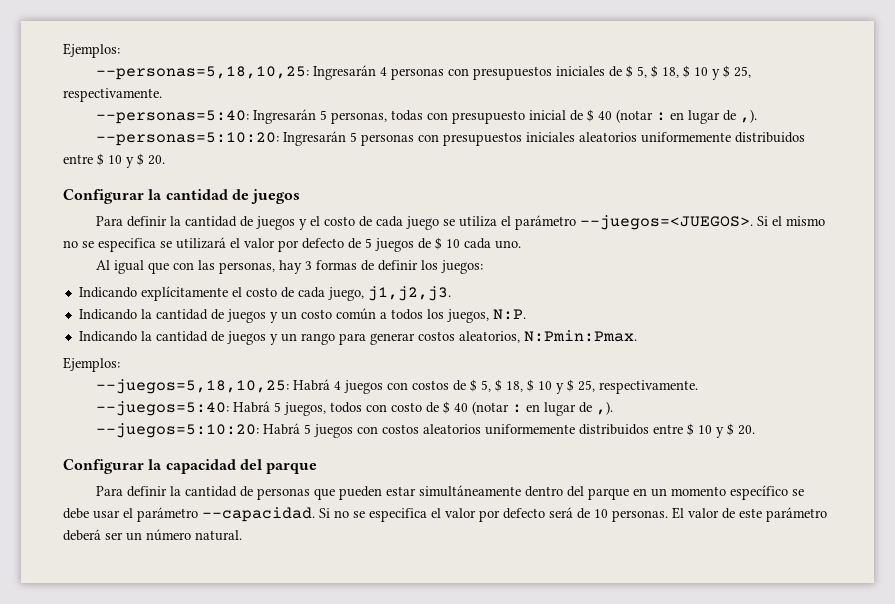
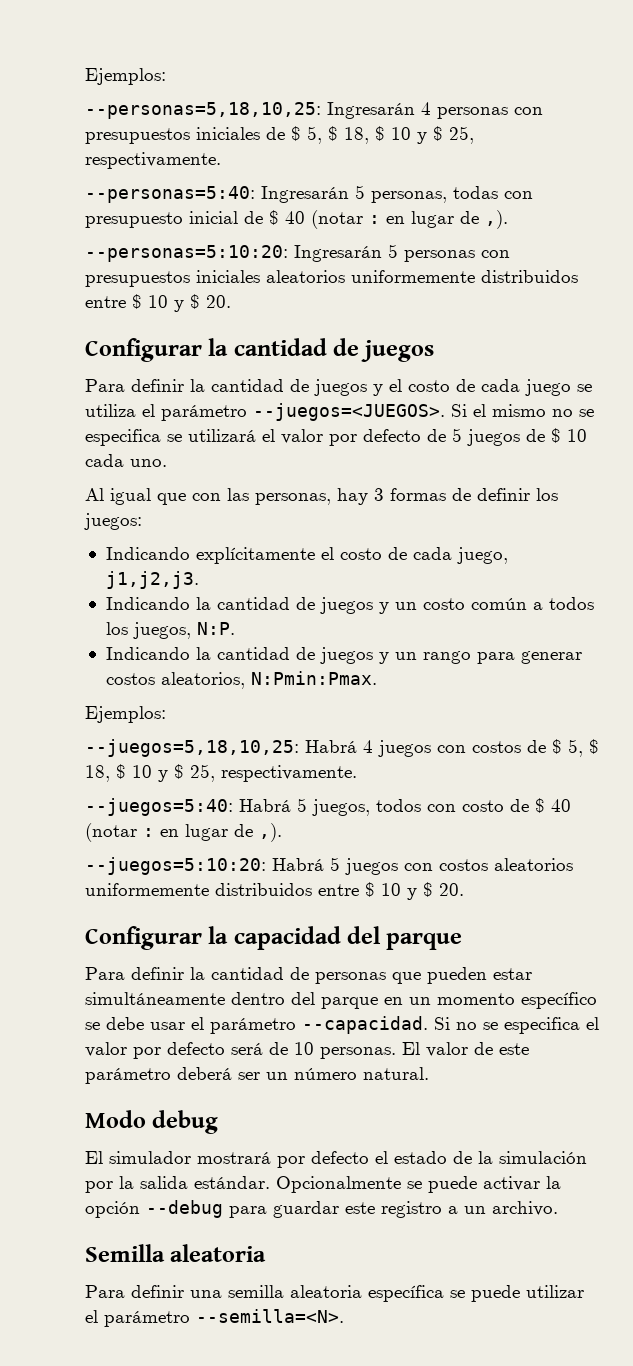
+ Modo debug
+ El simulador mostrará por defecto el estado de la simulación por la salida estándar. Opcionalmente se puede activar la opción --debug para guardar este registro a un archivo.
+ Semilla aleatoria
+ Para definir una semilla aleatoria específica se puede utilizar el parámetro --semilla=<N>.

